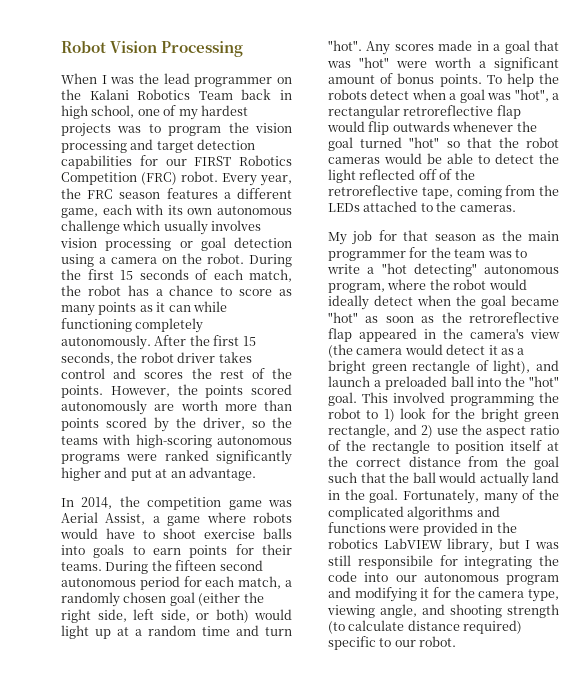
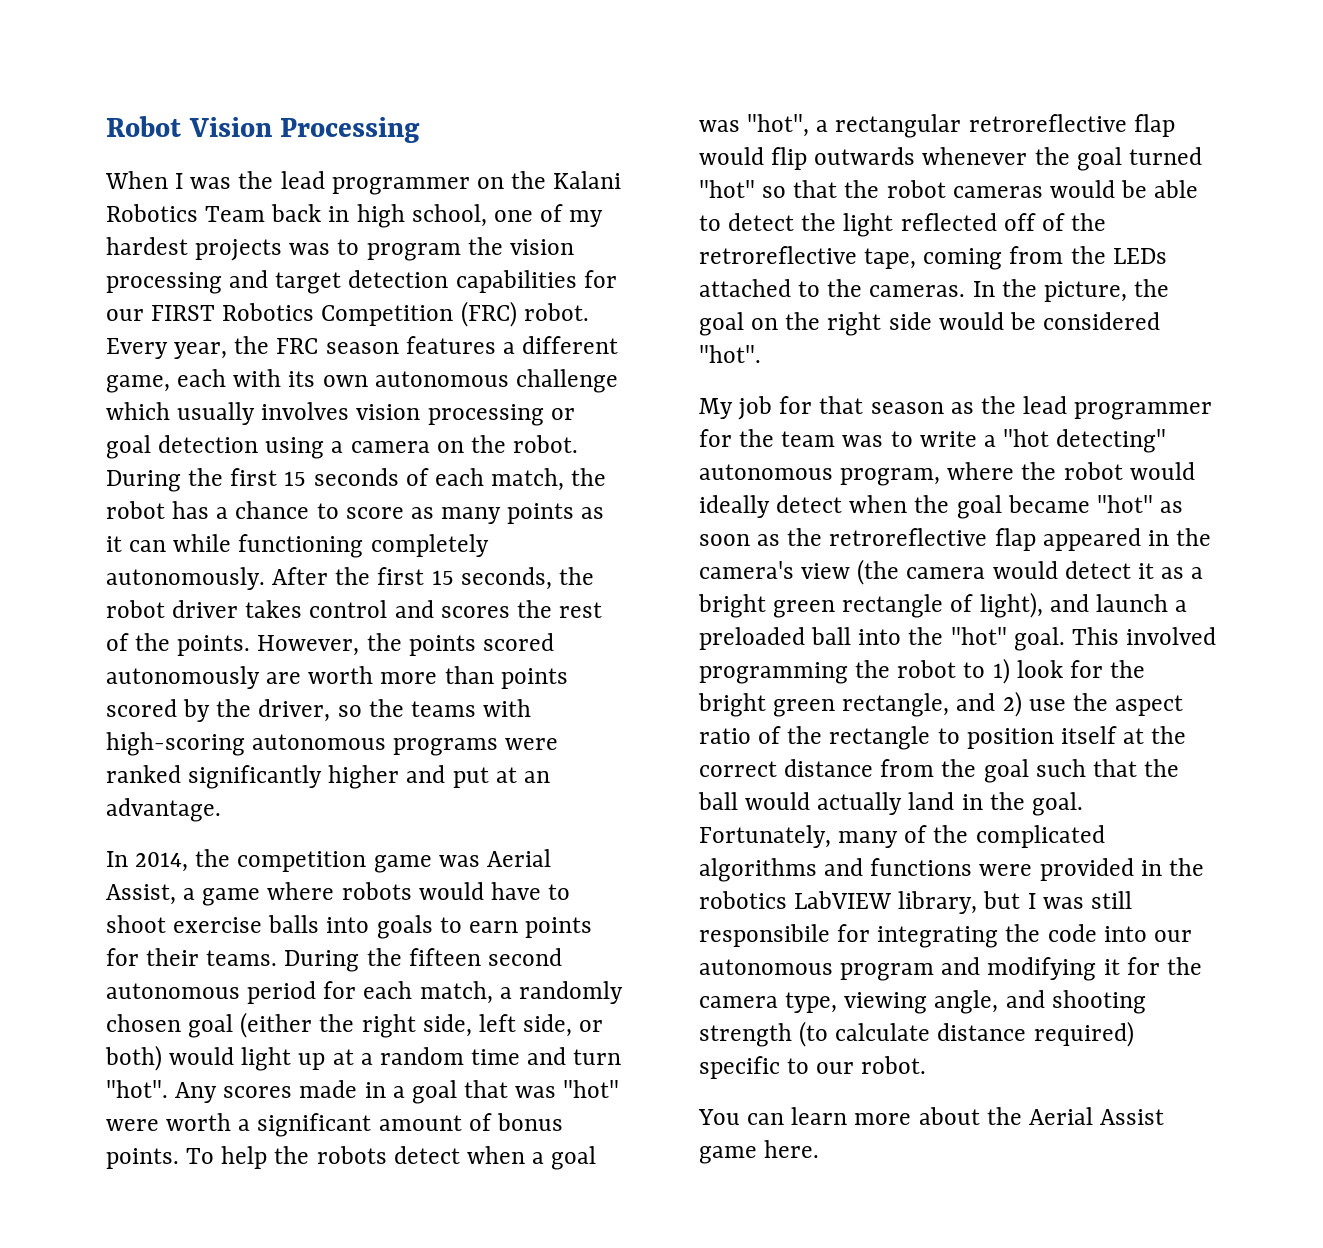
+ In the picture, the goal on the right side would be considered "hot".
- My job for that season as the main programmer for the team was to write a "hot detecting" autonomous program, where the robot would ideally detect when the goal became "hot" as soon as the retroreflective flap appeared in the camera's view (the camera would detect it as a bright green rectangle of light), and launch a preloaded ball into the "hot" goal.
+ My job for that season as the lead programmer for the team was to write a "hot detecting" autonomous program, where the robot would ideally detect when the goal became "hot" as soon as the retroreflective flap appeared in the camera's view (the camera would detect it as a bright green rectangle of light), and launch a preloaded ball into the "hot" goal.
+ You can learn more about the Aerial Assist game here.

